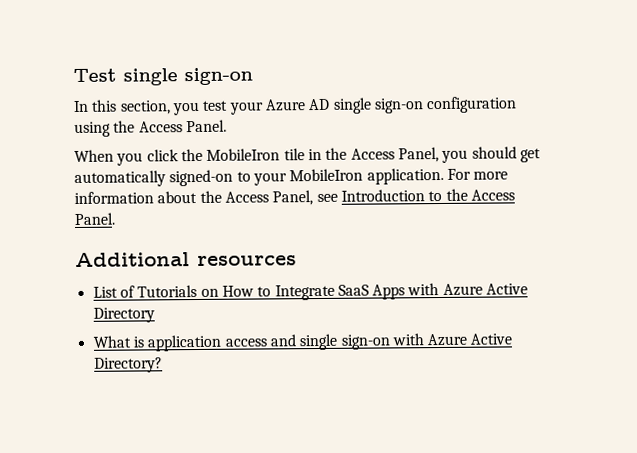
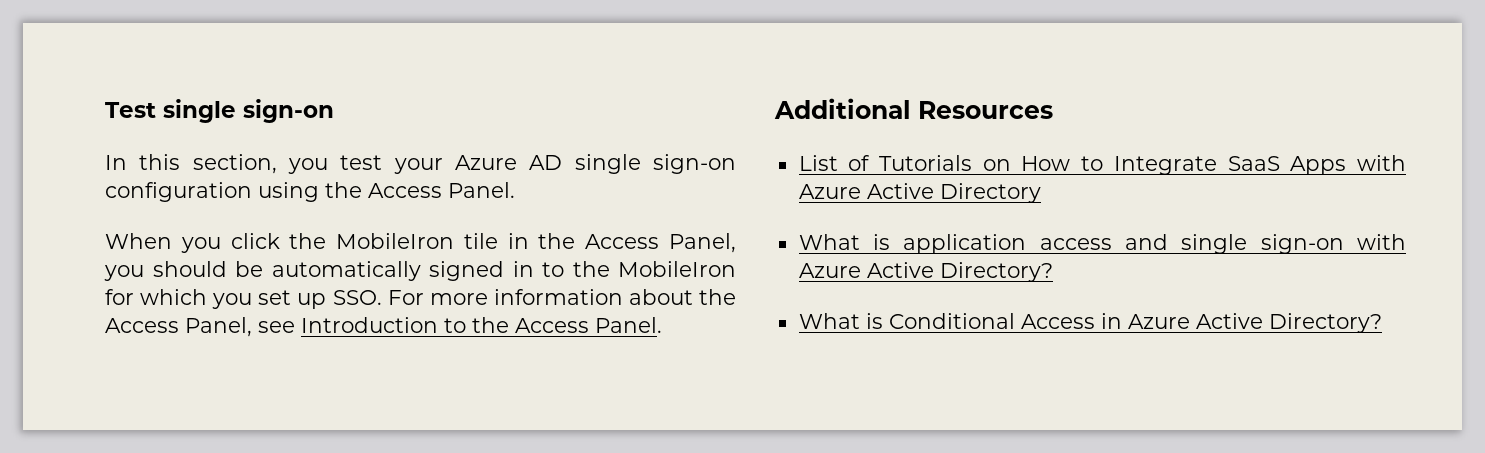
- When you click the MobileIron tile in the Access Panel, you should get automatically signed-on to your MobileIron application. For more information about the Access Panel, see Introduction to the Access Panel.
+ When you click the MobileIron tile in the Access Panel, you should be automatically signed in to the MobileIron for which you set up SSO. For more information about the Access Panel, see Introduction to the Access Panel.
- Additional resources
+ Additional Resources
+ What is Conditional Access in Azure Active Directory?

